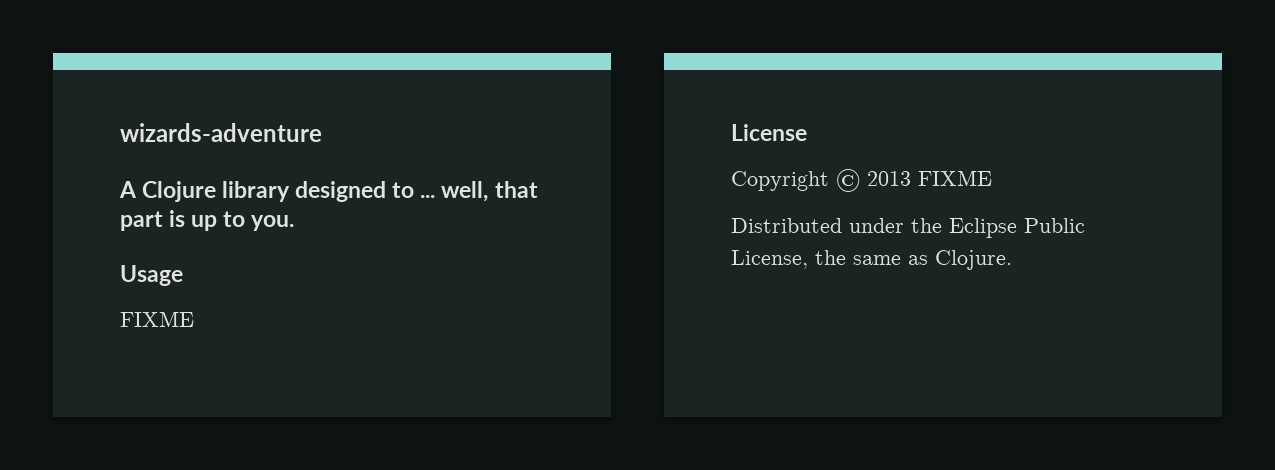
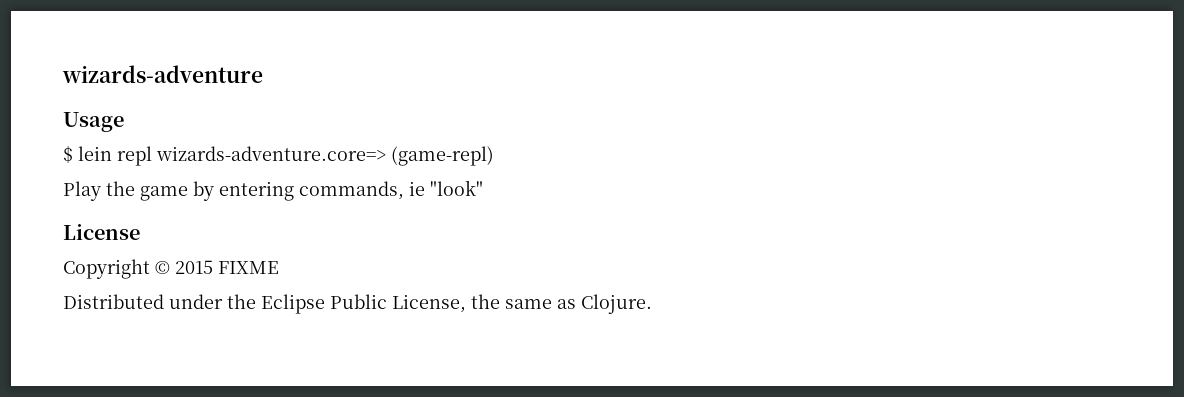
- A Clojure library designed to ... well, that part is up to you.
  Usage
- FIXME
+ $ lein repl wizards-adventure.core=> (game-repl)
+ Play the game by entering commands, ie "look"
- Copyright © 2013 FIXME
+ Copyright © 2015 FIXME

